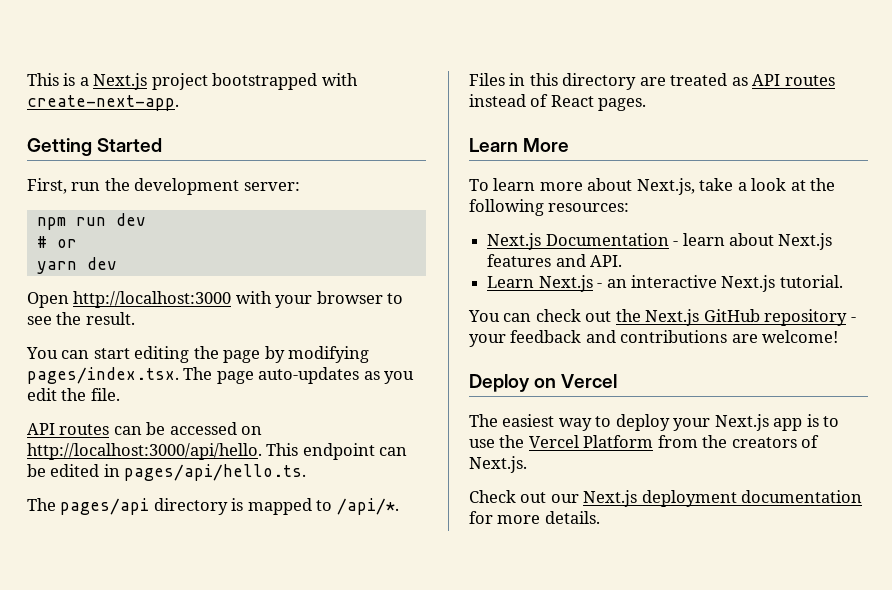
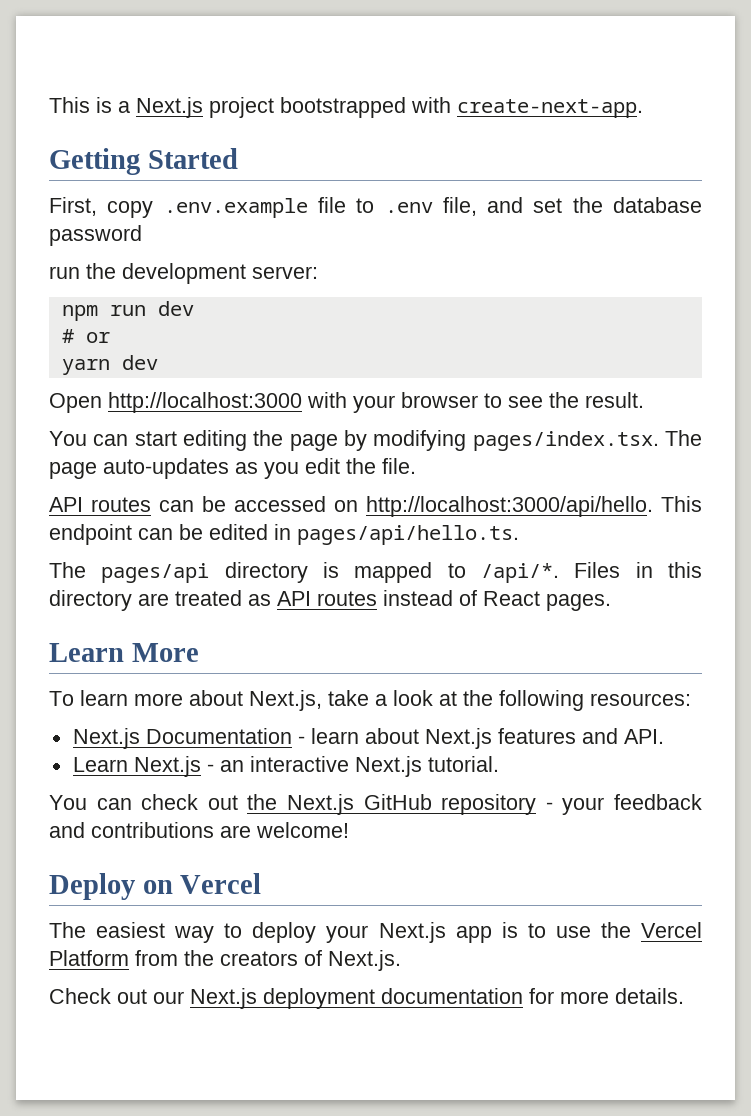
- First, run the development server:
+ First, copy .env.example file to .env file, and set the database password
+ run the development server:

